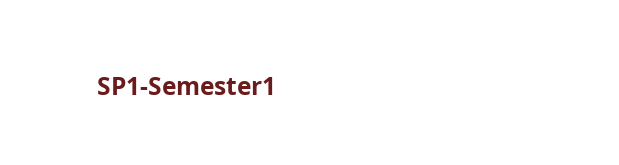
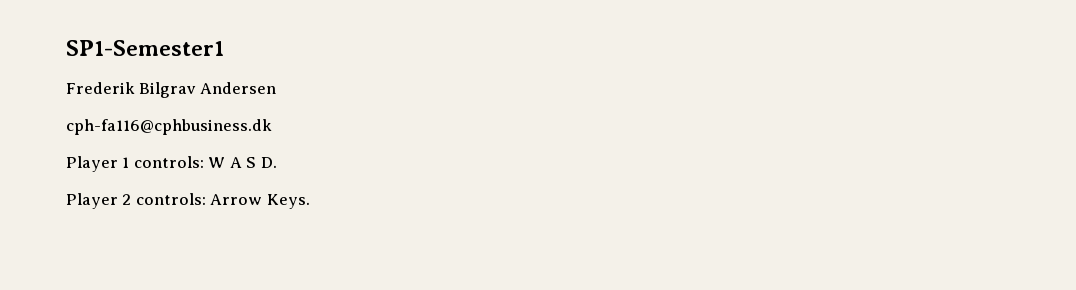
+ Frederik Bilgrav Andersen
+ cph-fa116@cphbusiness.dk
+ Player 1 controls: W A S D.
+ Player 2 controls: Arrow Keys.

